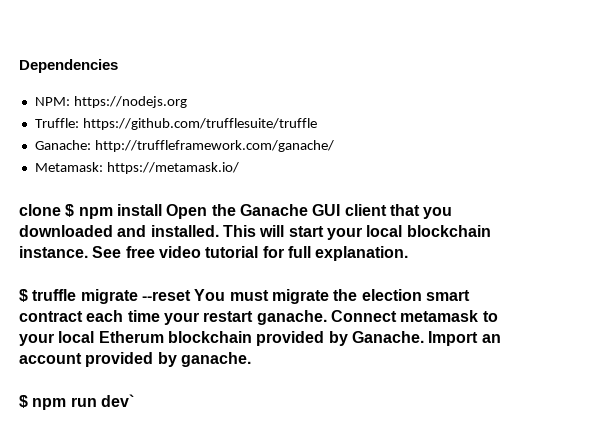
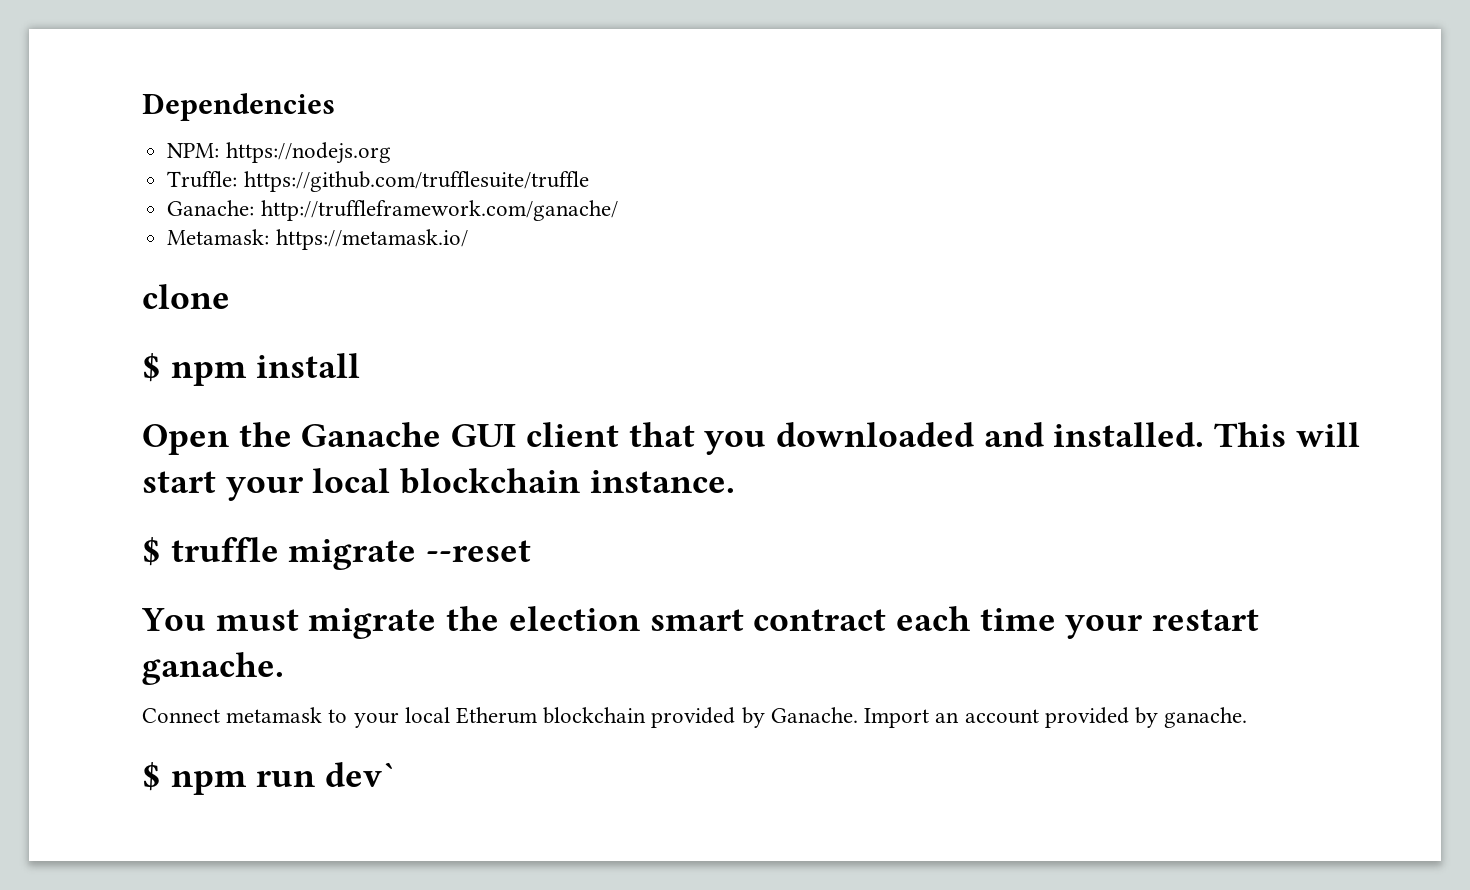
- clone $ npm install Open the Ganache GUI client that you downloaded and installed.
+ clone
+ $ npm install
+ Open the Ganache GUI client that you downloaded and installed.
- See free video tutorial for full explanation.
- $ truffle migrate --reset You must migrate the election smart contract each time your restart ganache. Connect metamask to your local Etherum blockchain provided by Ganache.
+ $ truffle migrate --reset
+ You must migrate the election smart contract each time your restart ganache.
+ Connect metamask to your local Etherum blockchain provided by Ganache.

